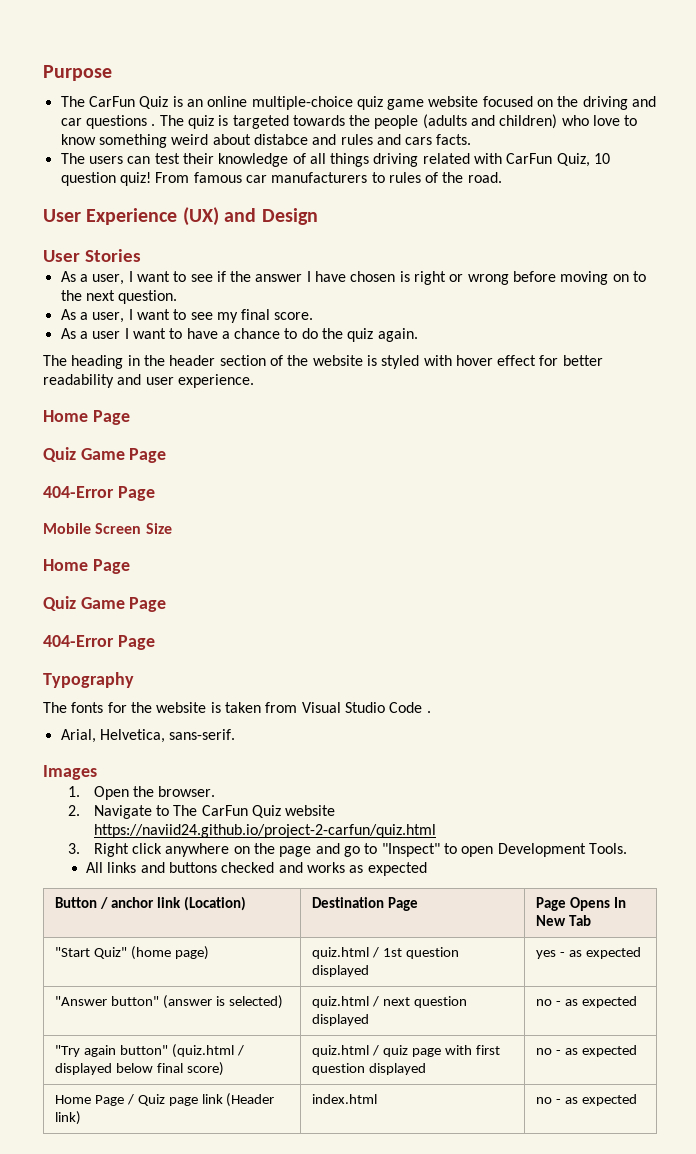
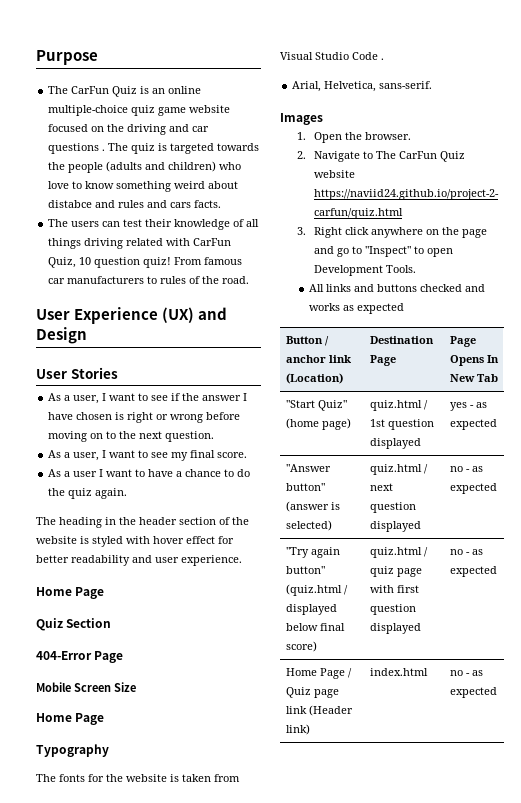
  The heading in the header section of the website is styled with hover effect for better readability and user experience.
  Home Page
- Quiz Game Page
+ Quiz Section
  Mobile Screen Size
  Home Page
- Quiz Game Page
- 404-Error Page

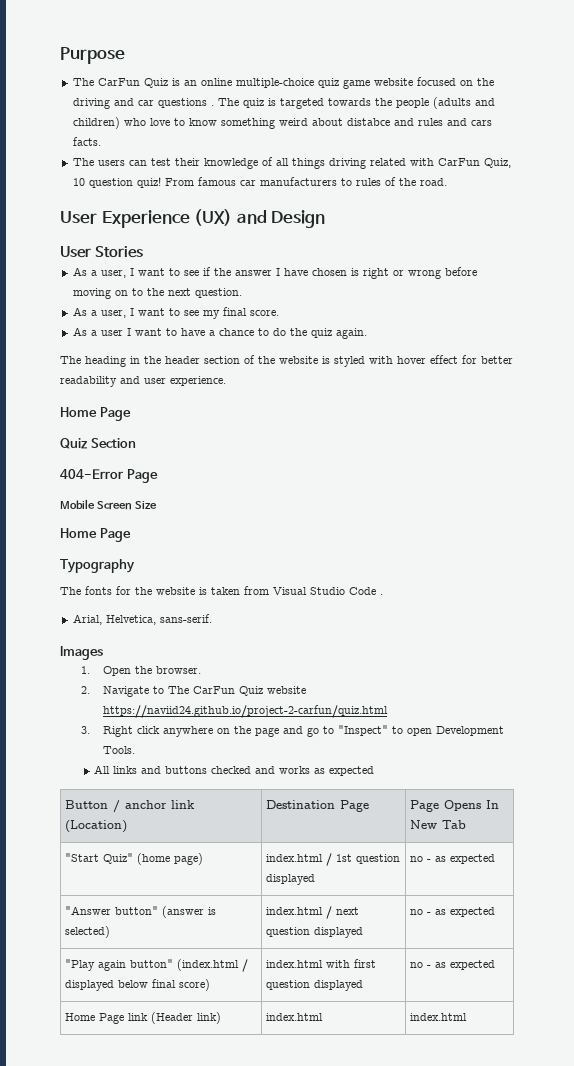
- "Start Quiz" (home page) | quiz.html / 1st question displayed | yes - as expected
+ "Start Quiz" (home page) | index.html / 1st question displayed | no - as expected
- "Answer button" (answer is selected) | quiz.html / next question displayed | no - as expected
+ "Answer button" (answer is selected) | index.html / next question displayed | no - as expected
- "Try again button" (quiz.html / displayed below final score) | quiz.html / quiz page with first question displayed | no - as expected
+ "Play again button" (index.html / displayed below final score) | index.html with first question displayed | no - as expected
- Home Page / Quiz page link (Header link) | index.html | no - as expected
+ Home Page link (Header link) | index.html | index.html

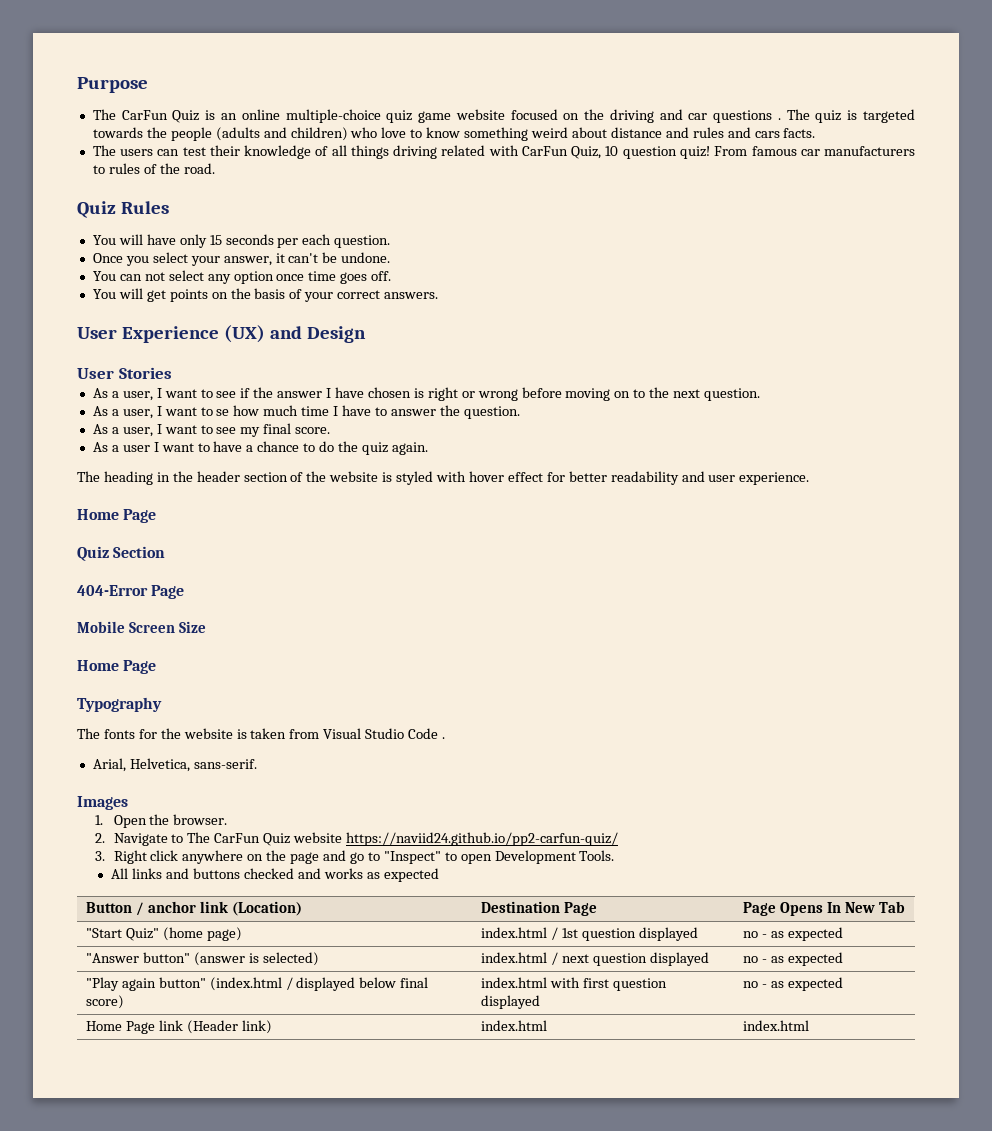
- The quiz is targeted towards the people (adults and children) who love to know something weird about distabce and rules and cars facts.
+ The quiz is targeted towards the people (adults and children) who love to know something weird about distance and rules and cars facts.
+ Quiz Rules
+ You will have only 15 seconds per each question.
+ Once you select your answer, it can't be undone.
+ You can not select any option once time goes off.
+ You will get points on the basis of your correct answers.
+ As a user, I want to se how much time I have to answer the question.
- 2. Navigate to The CarFun Quiz website https://naviid24.github.io/project-2-carfun/quiz.html
+ 2. Navigate to The CarFun Quiz website https://naviid24.github.io/pp2-carfun-quiz/

